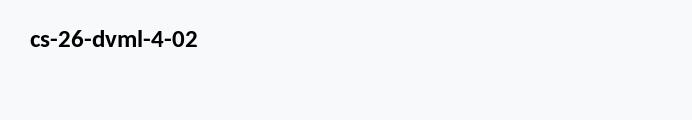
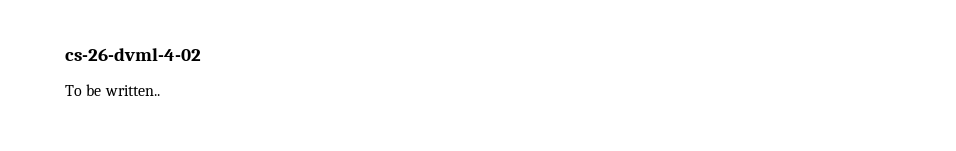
+ To be written..

